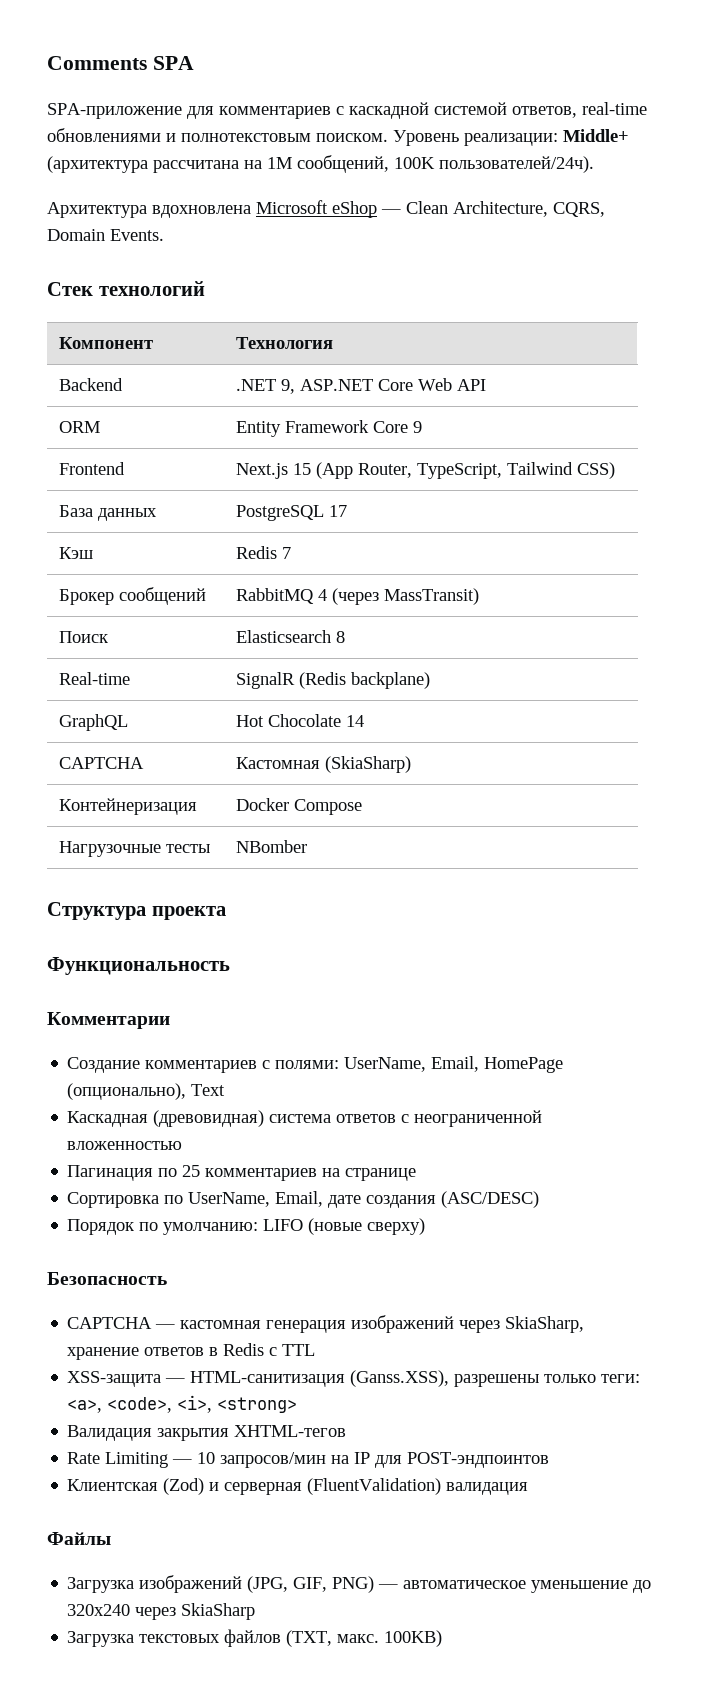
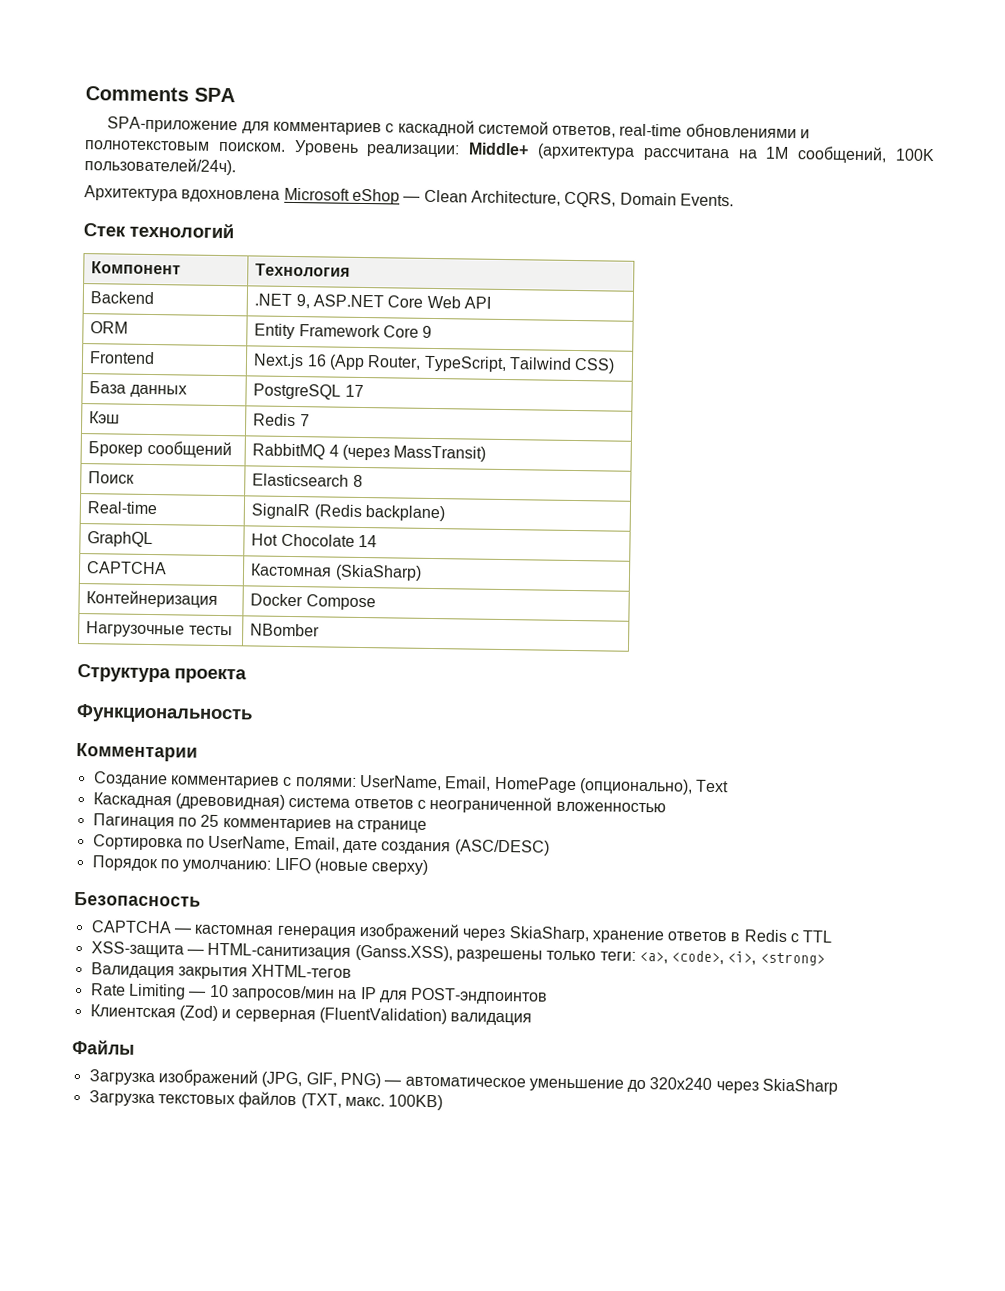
- Frontend | Next.js 15 (App Router, TypeScript, Tailwind CSS)
+ Frontend | Next.js 16 (App Router, TypeScript, Tailwind CSS)

